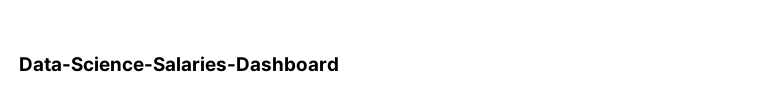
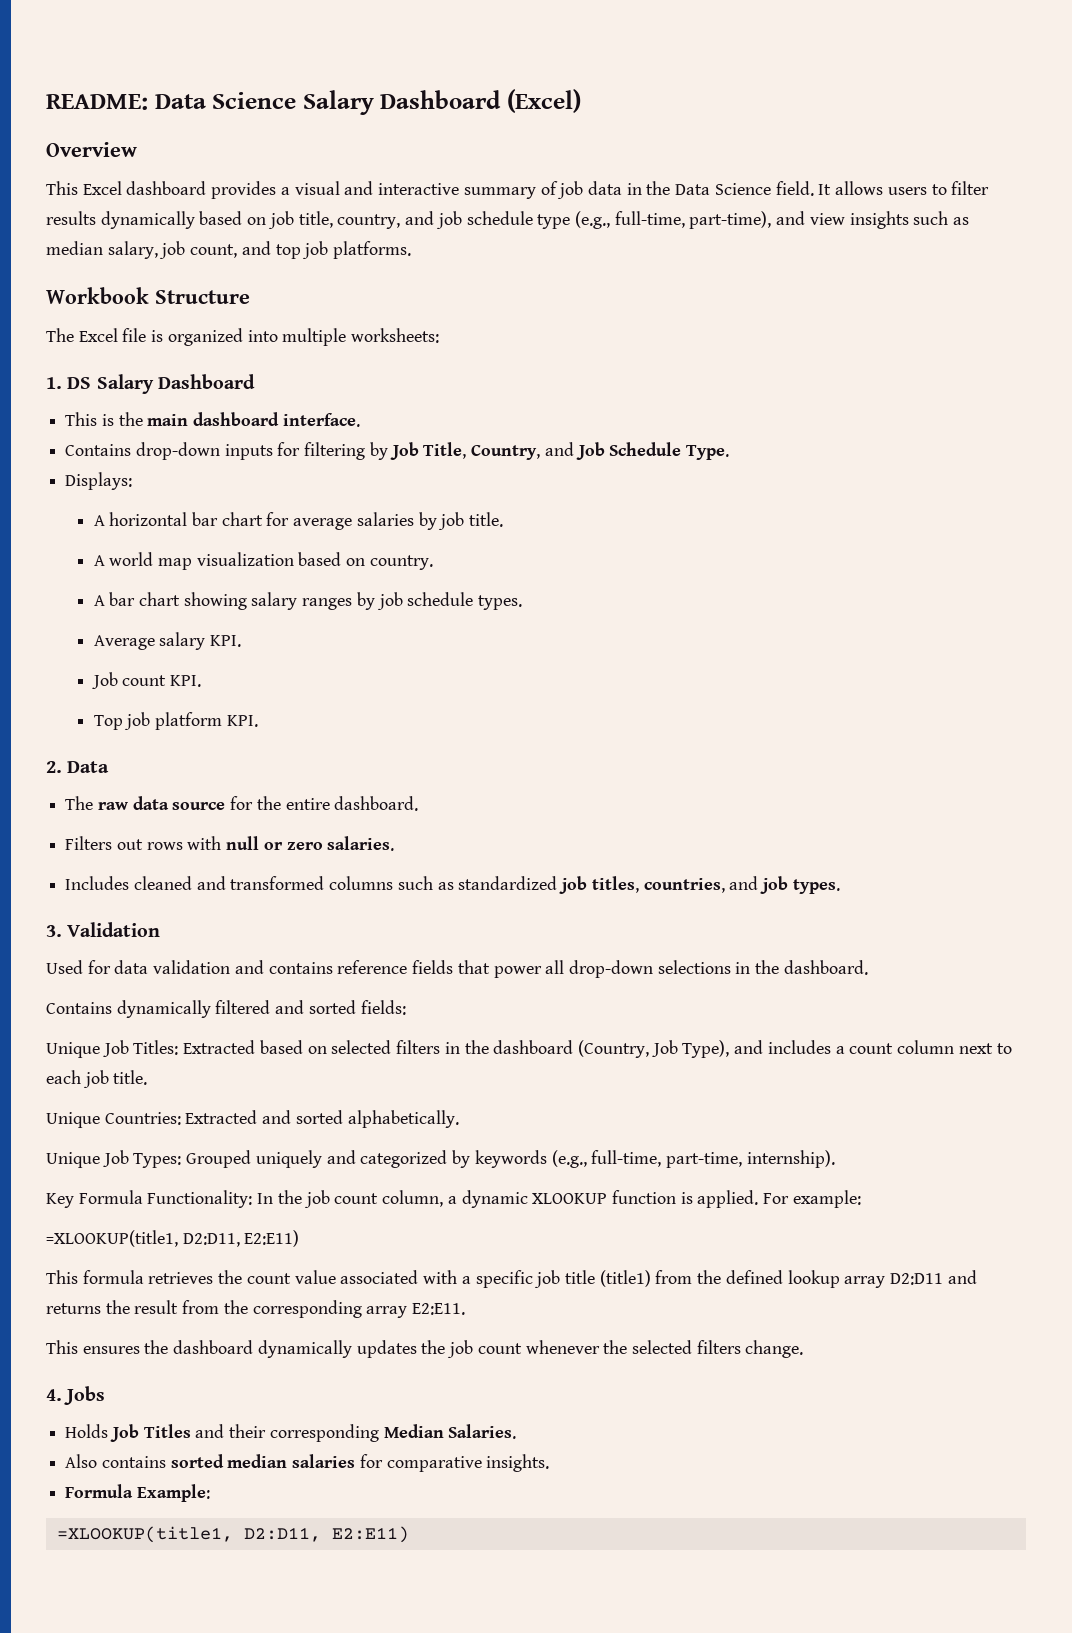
- Data-Science-Salaries-Dashboard
+ README: Data Science Salary Dashboard (Excel)
+ Overview
+ This Excel dashboard provides a visual and interactive summary of job data in the Data Science field. It allows users to filter results dynamically based on job title, country, and job schedule type (e.g., full-time, part-time), and view insights such as median salary, job count, and top job platforms.
+ Workbook Structure
+ The Excel file is organized into multiple worksheets:
+ 1. DS Salary Dashboard
+ This is the main dashboard interface.
+ Contains drop-down inputs for filtering by Job Title, Country, and Job Schedule Type.
+ Displays:
+ A horizontal bar chart for average salaries by job title.
+ A world map visualization based on country.
+ A bar chart showing salary ranges by job schedule types.
+ Average salary KPI.
+ Job count KPI.
+ Top job platform KPI.
+ 2. Data
+ The raw data source for the entire dashboard.
+ Filters out rows with null or zero salaries.
+ Includes cleaned and transformed columns such as standardized job titles, countries, and job types.
+ 3. Validation
+ Used for data validation and contains reference fields that power all drop-down selections in the dashboard.
+ Contains dynamically filtered and sorted fields:
+ Unique Job Titles: Extracted based on selected filters in the dashboard (Country, Job Type), and includes a count column next to each job title.
+ Unique Countries: Extracted and sorted alphabetically.
+ Unique Job Types: Grouped uniquely and categorized by keywords (e.g., full-time, part-time, internship).
+ Key Formula Functionality: In the job count column, a dynamic XLOOKUP function is applied. For example:
+ =XLOOKUP(title1, D2:D11, E2:E11)
+ This formula retrieves the count value associated with a specific job title (title1) from the defined lookup array D2:D11 and returns the result from the corresponding array E2:E11.
+ This ensures the dashboard dynamically updates the job count whenever the selected filters change.
+ 4. Jobs
+ Holds Job Titles and their corresponding Median Salaries.
+ Also contains sorted median salaries for comparative insights.
+ Formula Example:
+ =XLOOKUP(title1, D2:D11, E2:E11)

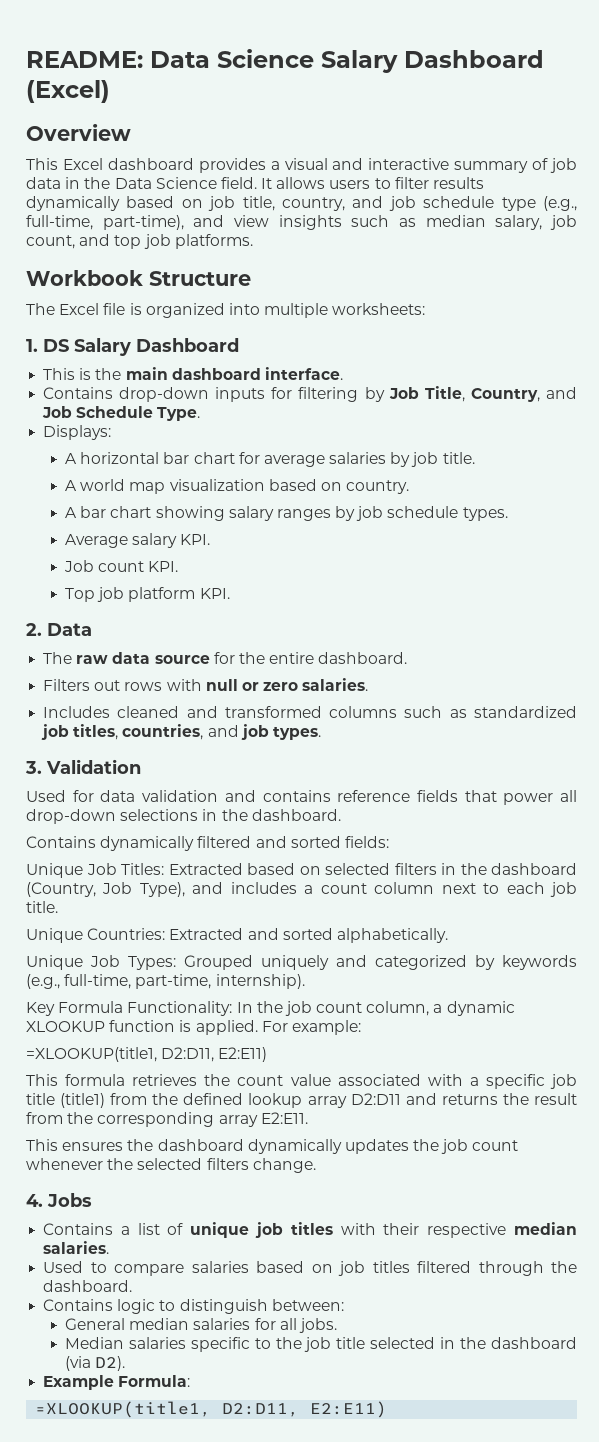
- Holds Job Titles and their corresponding Median Salaries.
- Also contains sorted median salaries for comparative insights.
- Formula Example:
+ Contains a list of unique job titles with their respective median salaries.
+ Used to compare salaries based on job titles filtered through the dashboard.
+ Contains logic to distinguish between:
+ General median salaries for all jobs.
+ Median salaries specific to the job title selected in the dashboard (via D2).
+ Example Formula:

